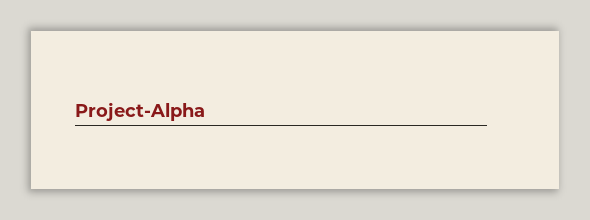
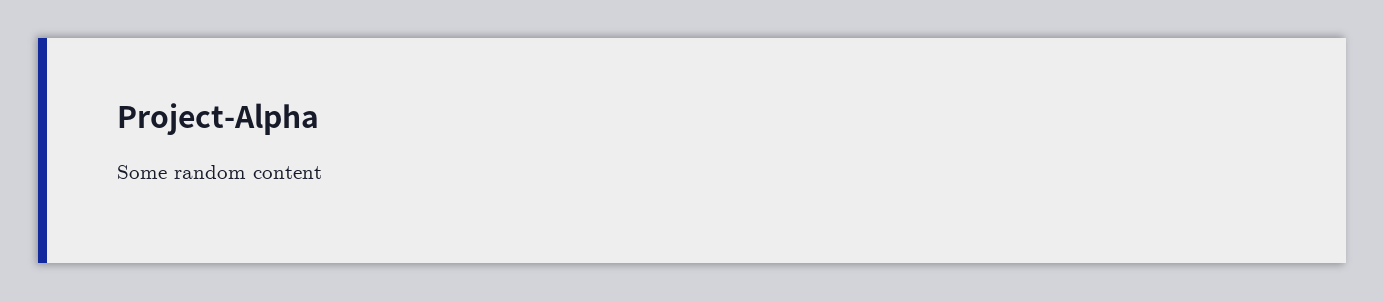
+ Some random content

